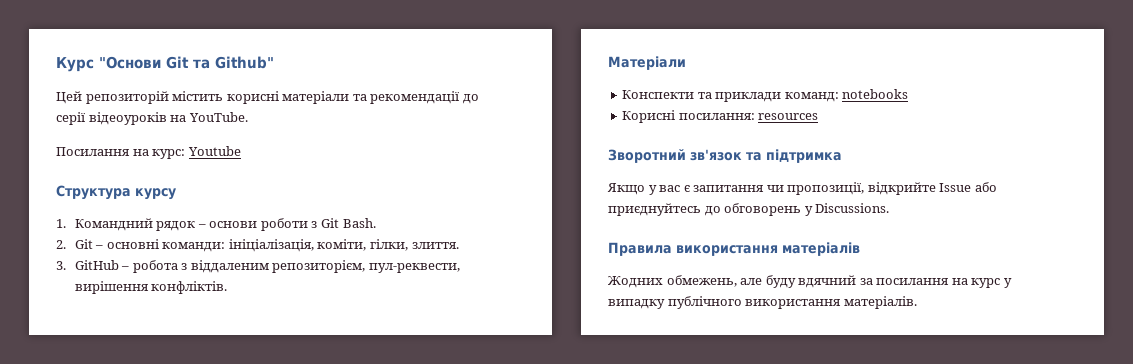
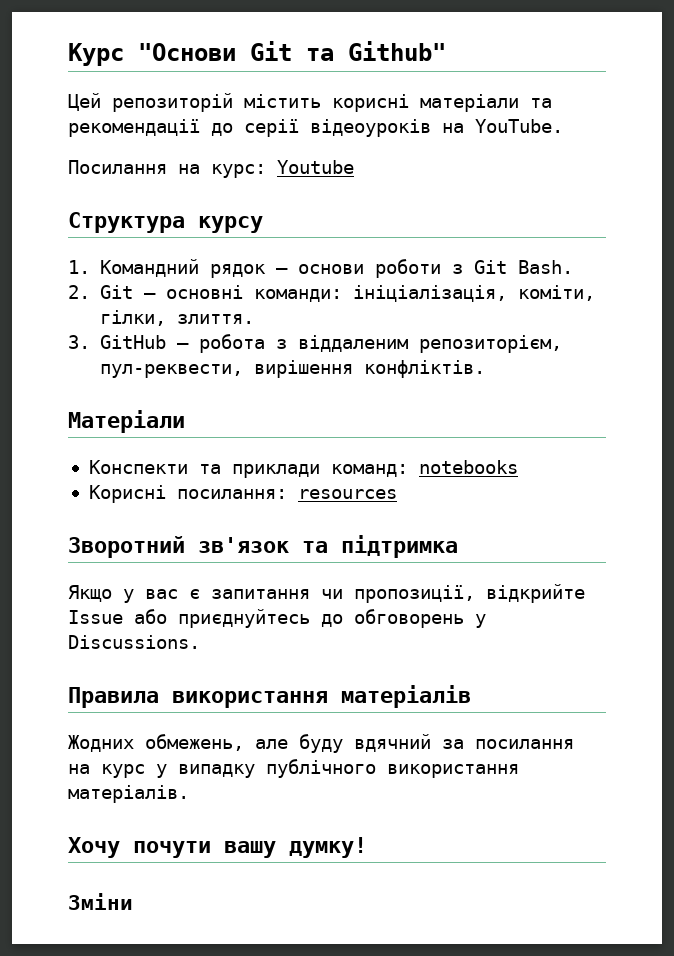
+ Хочу почути вашу думку!
+ Зміни

